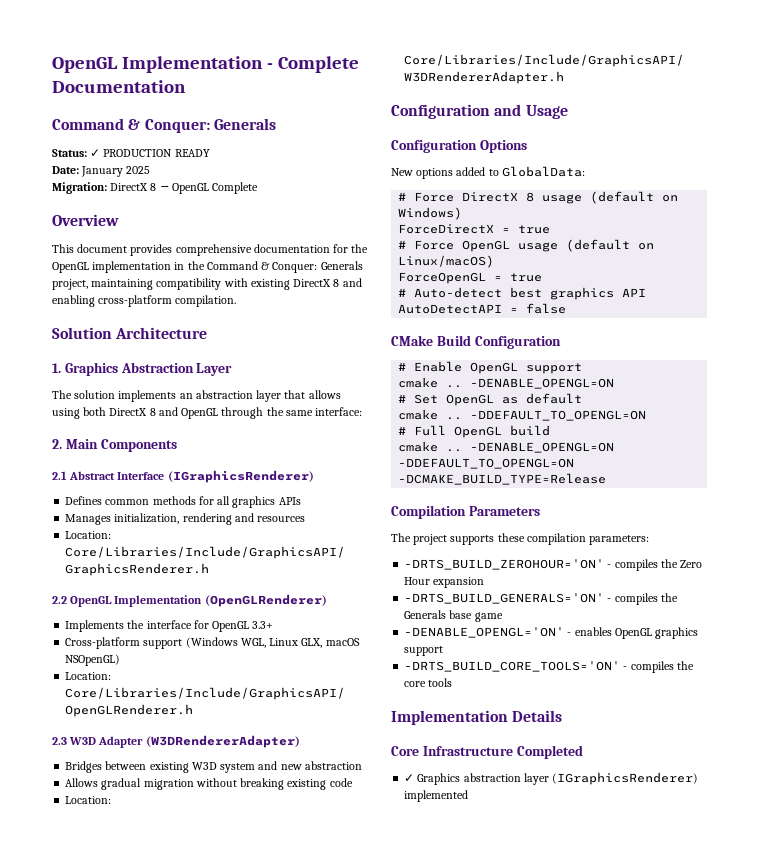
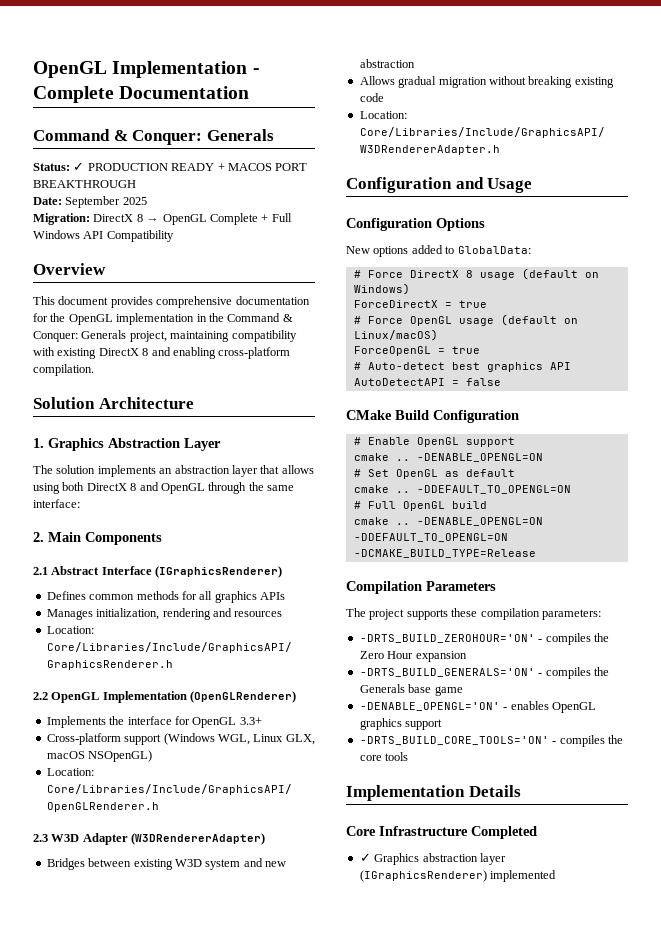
- Status: ✓ PRODUCTION READY
+ Status: ✓ PRODUCTION READY + MACOS PORT BREAKTHROUGH
- Date: January 2025
+ Date: September 2025
- Migration: DirectX 8 → OpenGL Complete
+ Migration: DirectX 8 → OpenGL Complete + Full Windows API Compatibility

